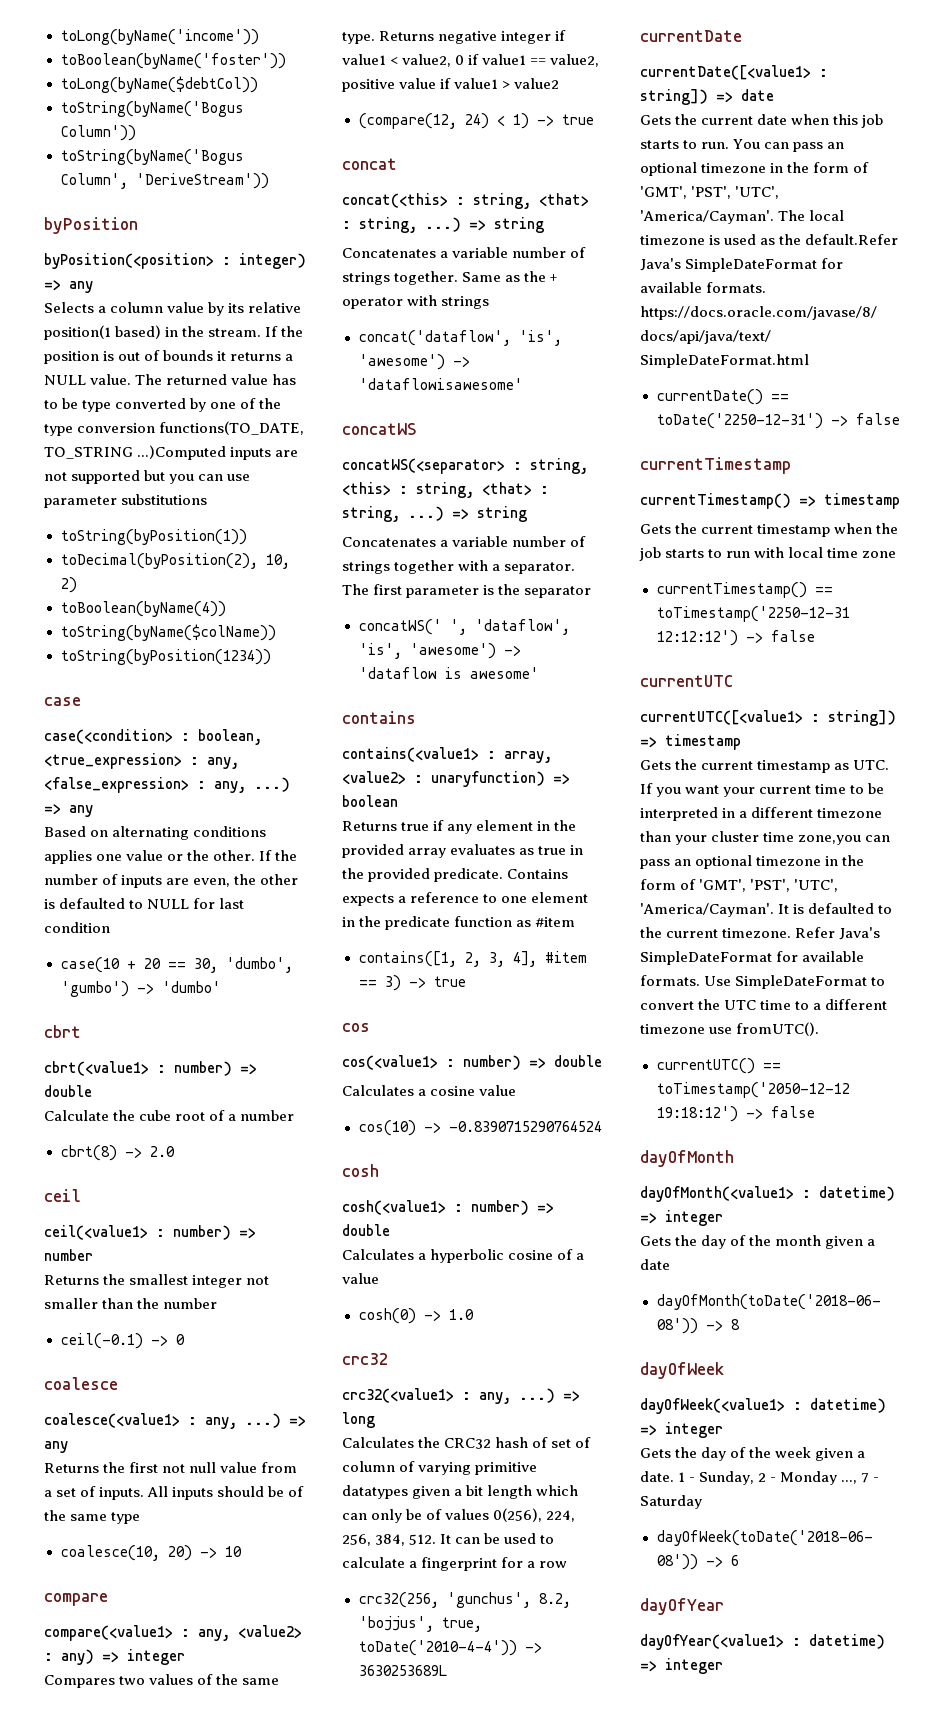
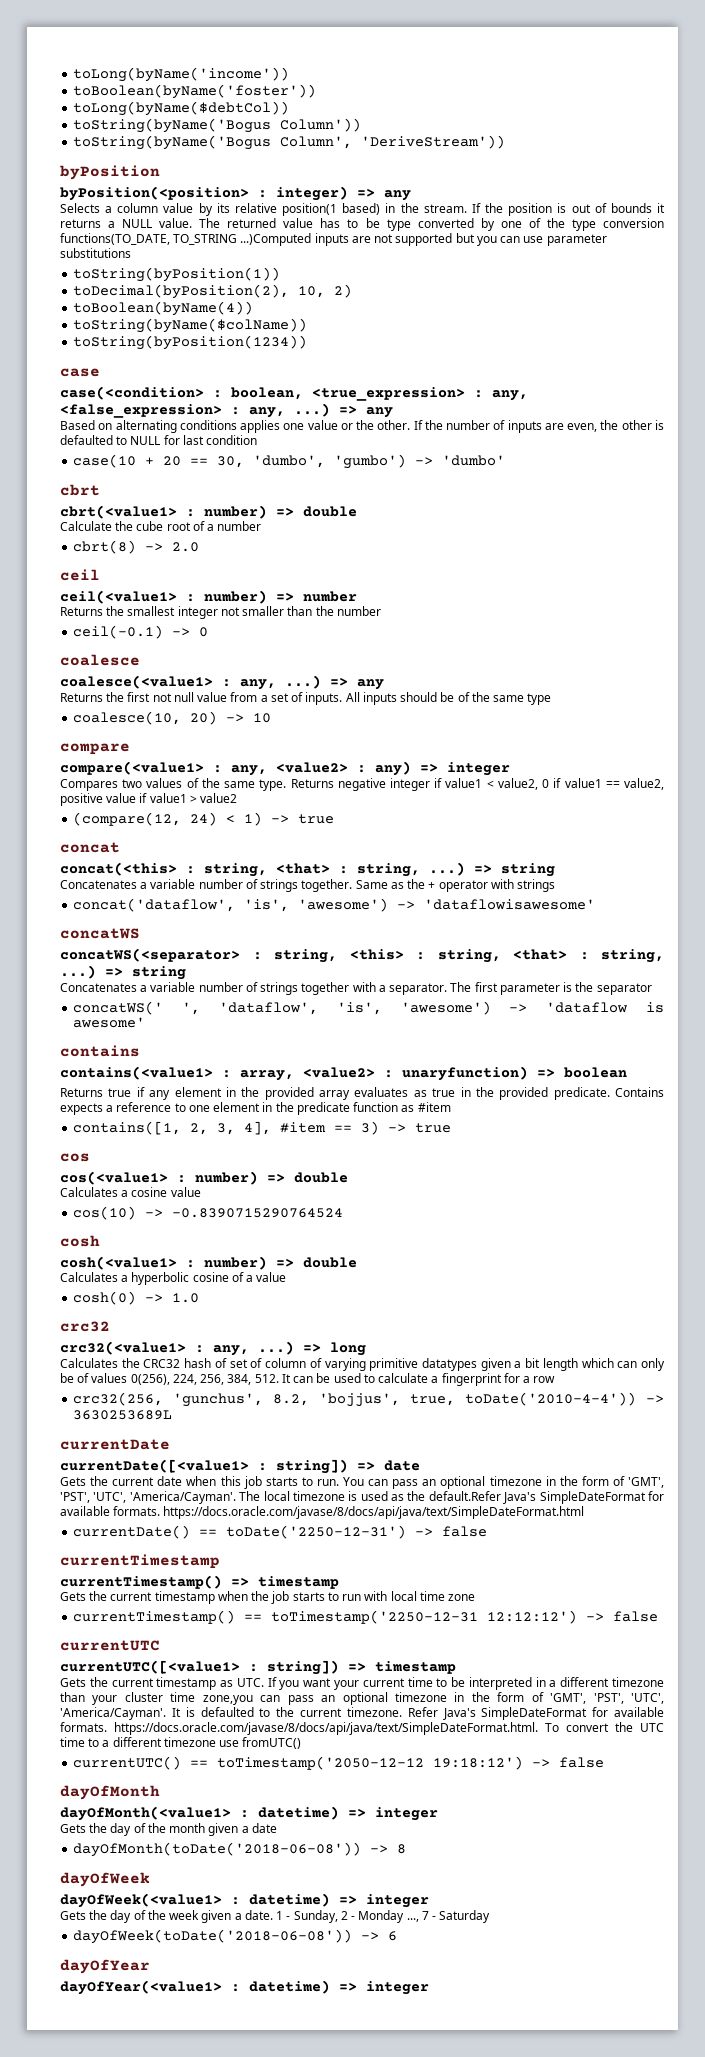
- Refer Java's SimpleDateFormat for available formats. Use SimpleDateFormat to convert the UTC time to a different timezone use fromUTC().
+ Refer Java's SimpleDateFormat for available formats. https://docs.oracle.com/javase/8/docs/api/java/text/SimpleDateFormat.html. To convert the UTC time to a different timezone use fromUTC()

